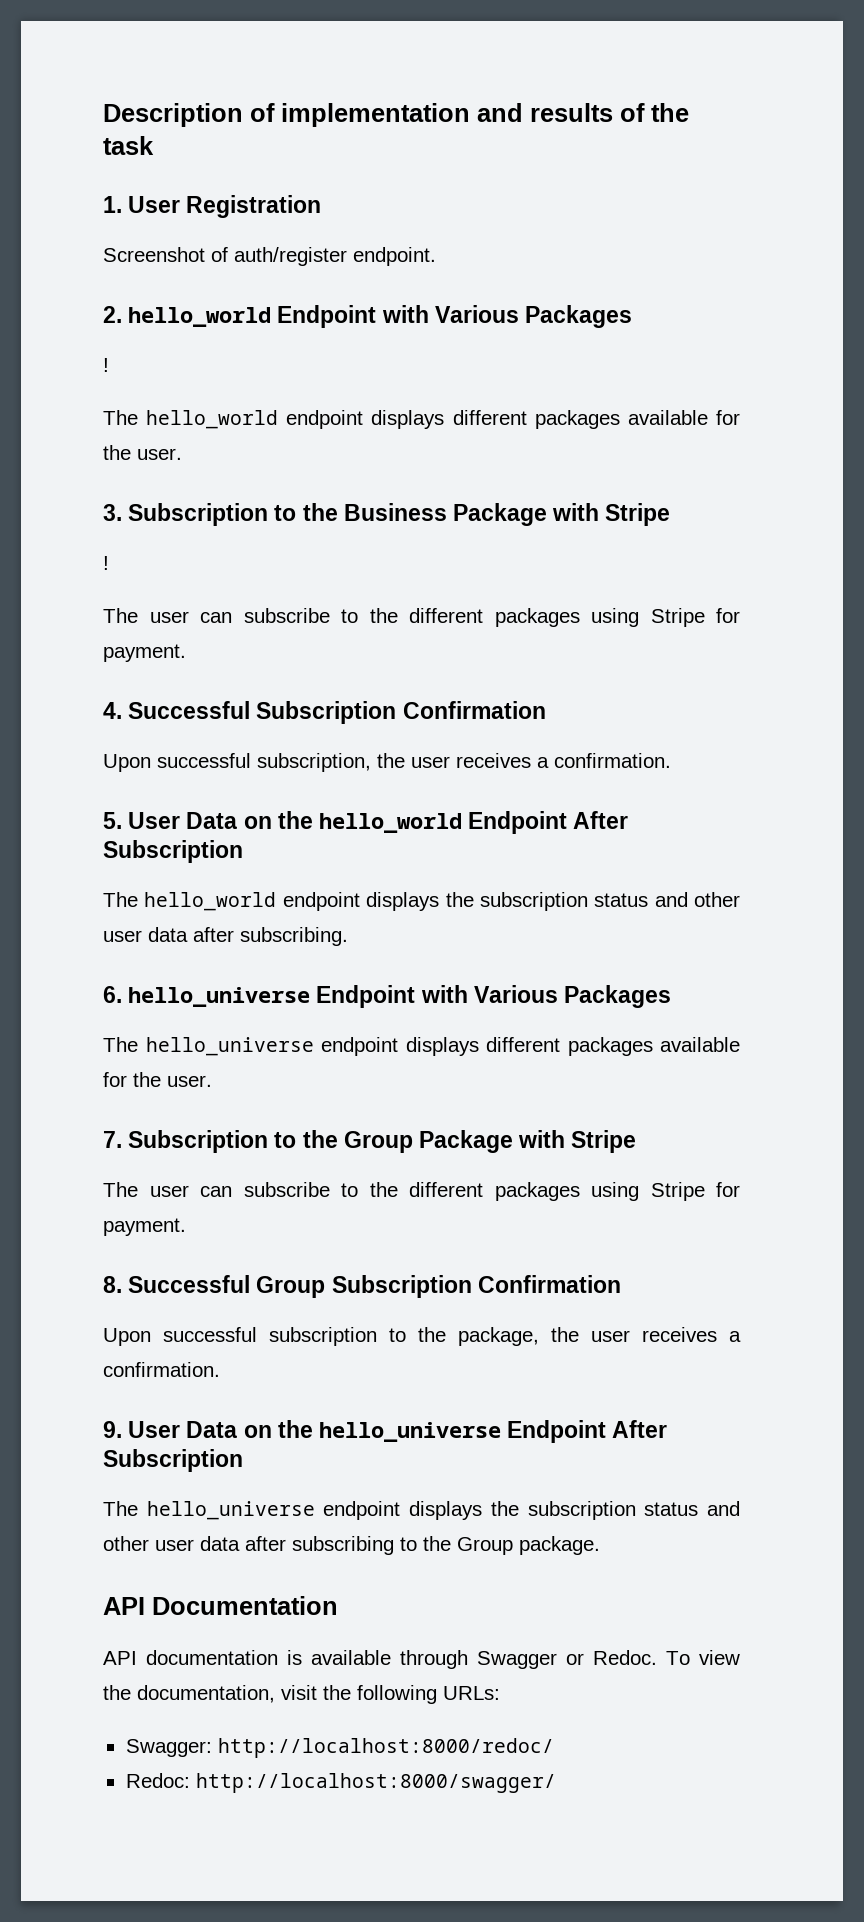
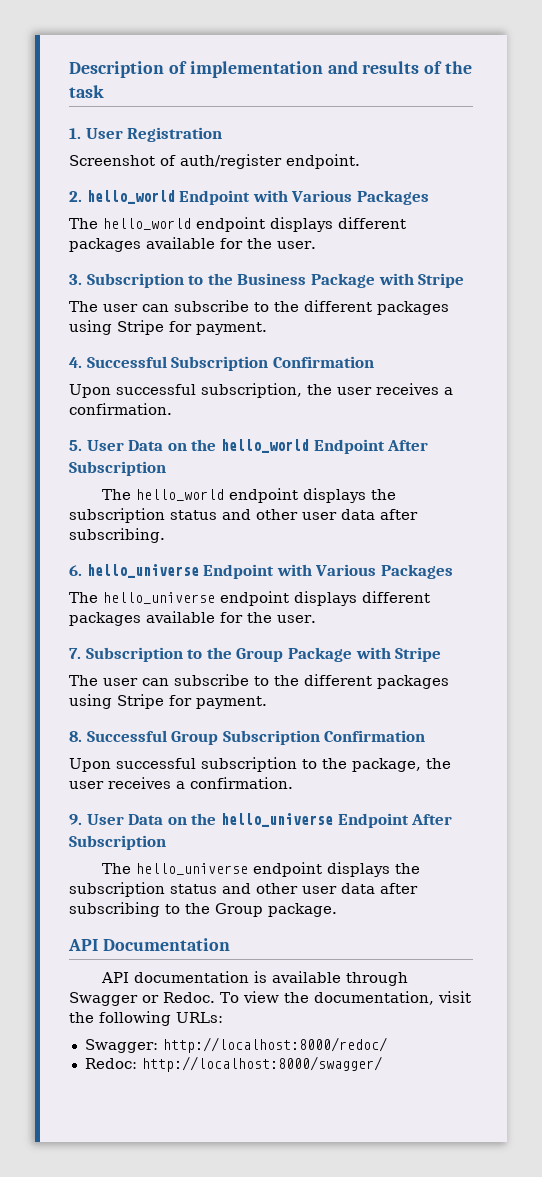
  2. hello_world Endpoint with Various Packages
- !
  3. Subscription to the Business Package with Stripe
- !

